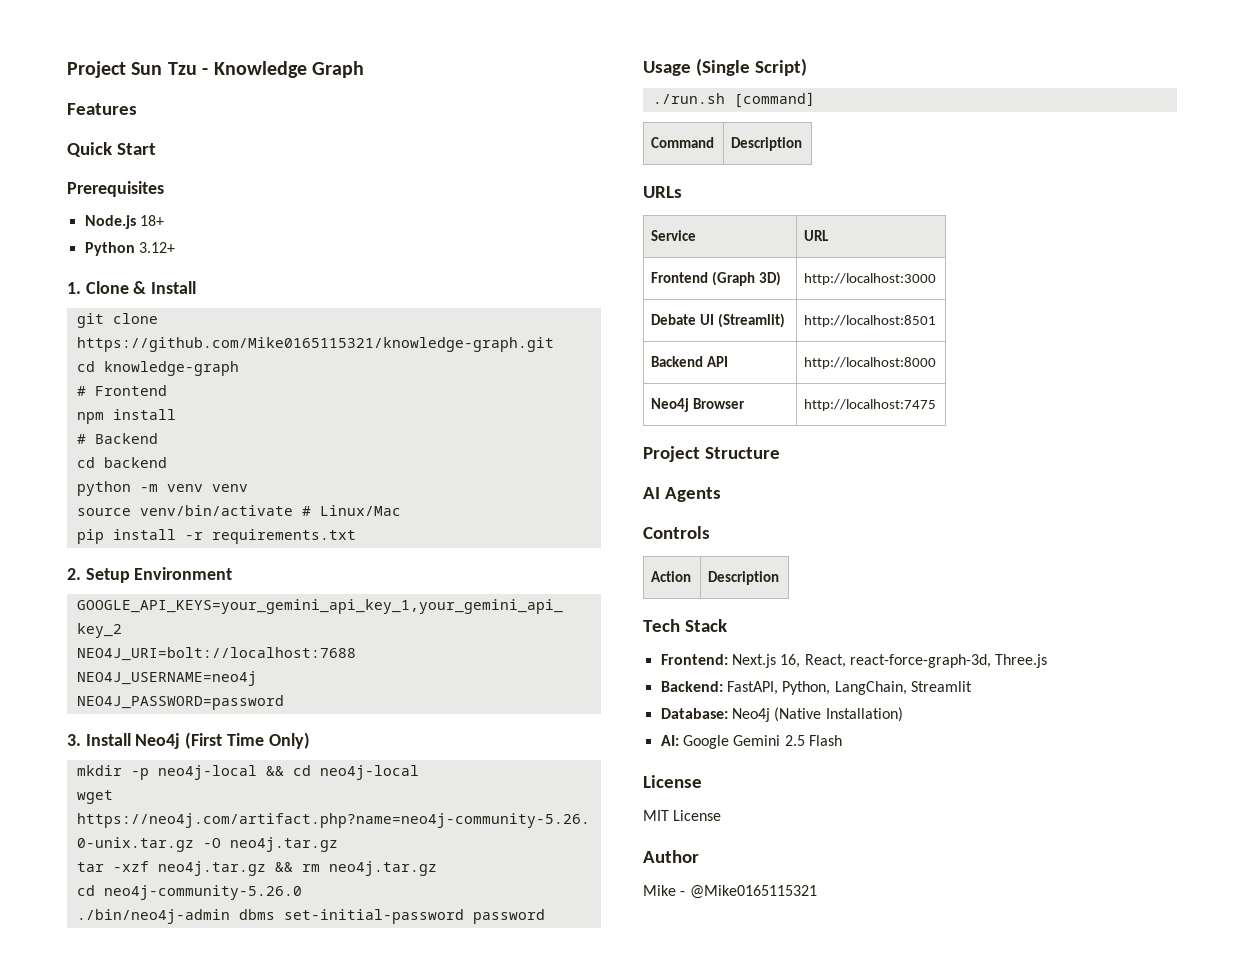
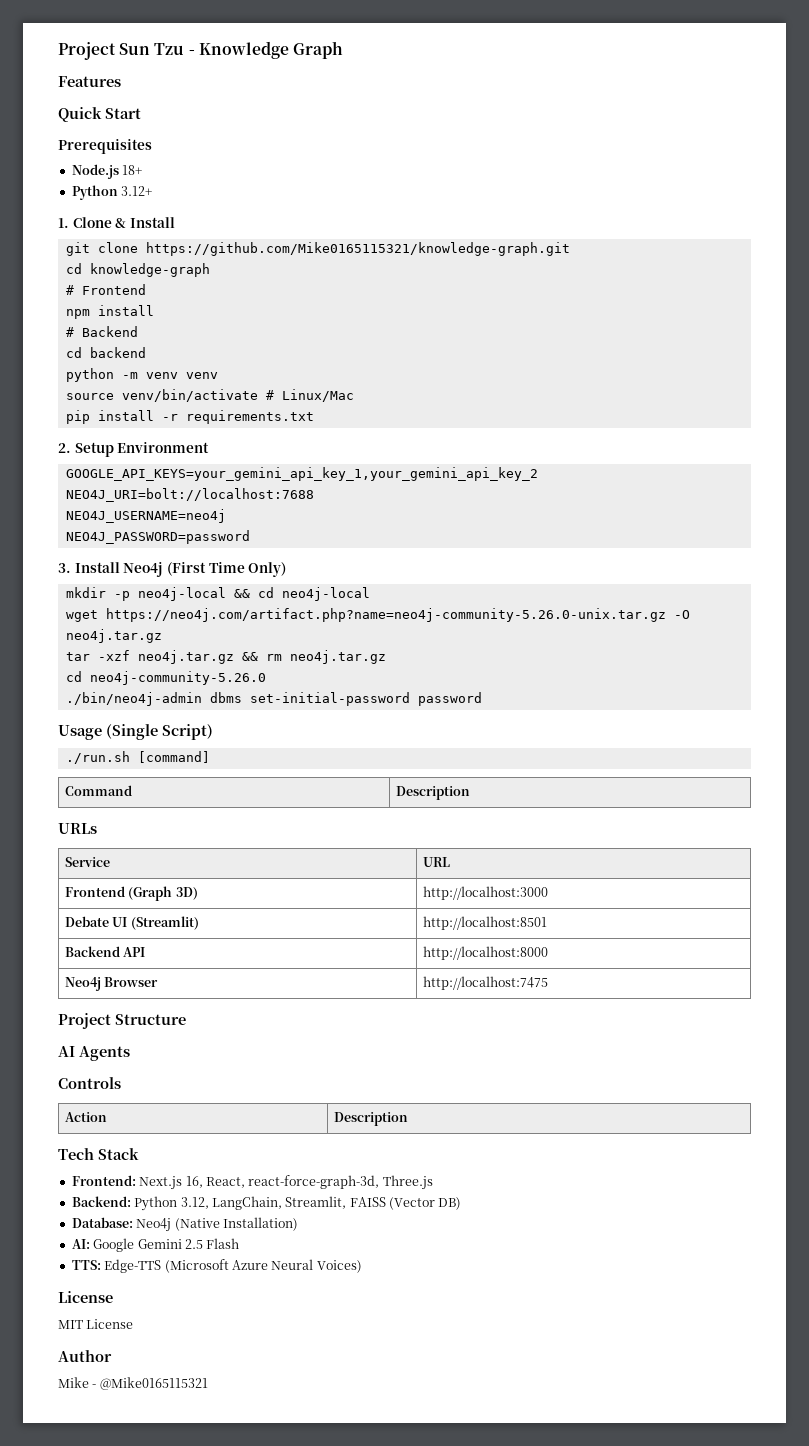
- Backend: FastAPI, Python, LangChain, Streamlit
+ Backend: Python 3.12, LangChain, Streamlit, FAISS (Vector DB)
+ TTS: Edge-TTS (Microsoft Azure Neural Voices)

